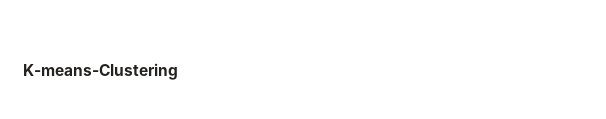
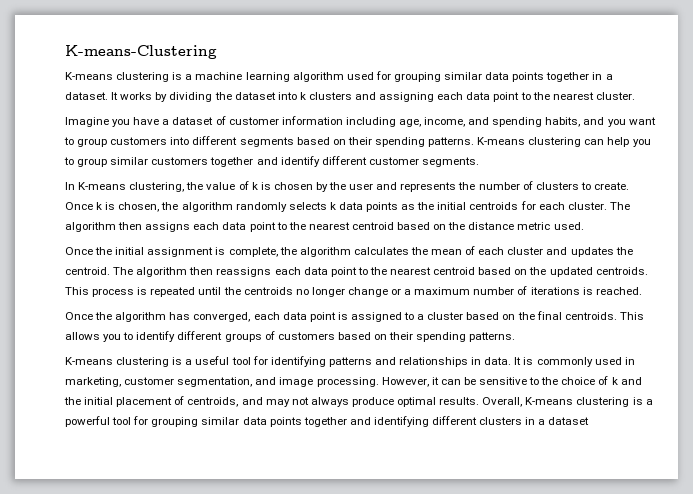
+ K-means clustering is a machine learning algorithm used for grouping similar data points together in a dataset. It works by dividing the dataset into k clusters and assigning each data point to the nearest cluster.
+ Imagine you have a dataset of customer information including age, income, and spending habits, and you want to group customers into different segments based on their spending patterns. K-means clustering can help you to group similar customers together and identify different customer segments.
+ In K-means clustering, the value of k is chosen by the user and represents the number of clusters to create. Once k is chosen, the algorithm randomly selects k data points as the initial centroids for each cluster. The algorithm then assigns each data point to the nearest centroid based on the distance metric used.
+ Once the initial assignment is complete, the algorithm calculates the mean of each cluster and updates the centroid. The algorithm then reassigns each data point to the nearest centroid based on the updated centroids. This process is repeated until the centroids no longer change or a maximum number of iterations is reached.
+ Once the algorithm has converged, each data point is assigned to a cluster based on the final centroids. This allows you to identify different groups of customers based on their spending patterns.
+ K-means clustering is a useful tool for identifying patterns and relationships in data. It is commonly used in marketing, customer segmentation, and image processing. However, it can be sensitive to the choice of k and the initial placement of centroids, and may not always produce optimal results. Overall, K-means clustering is a powerful tool for grouping similar data points together and identifying different clusters in a dataset

